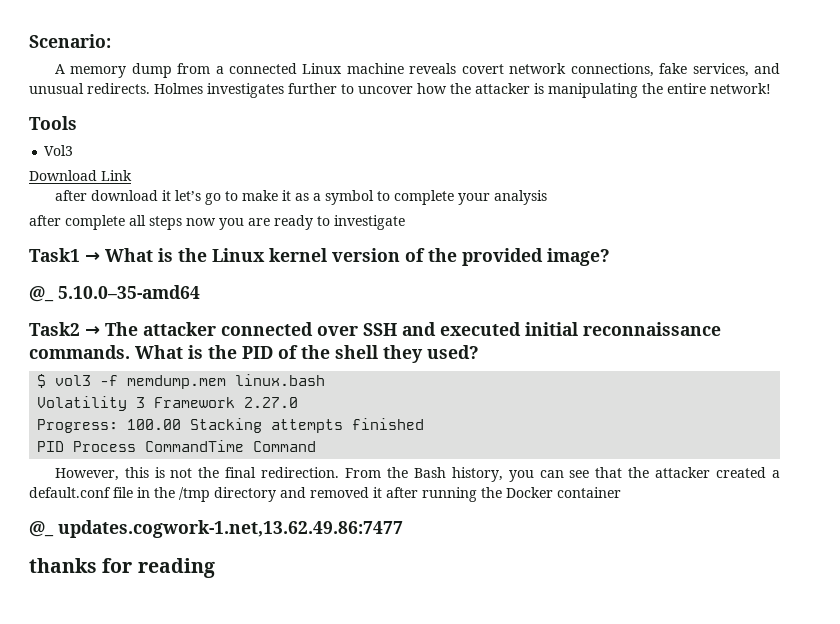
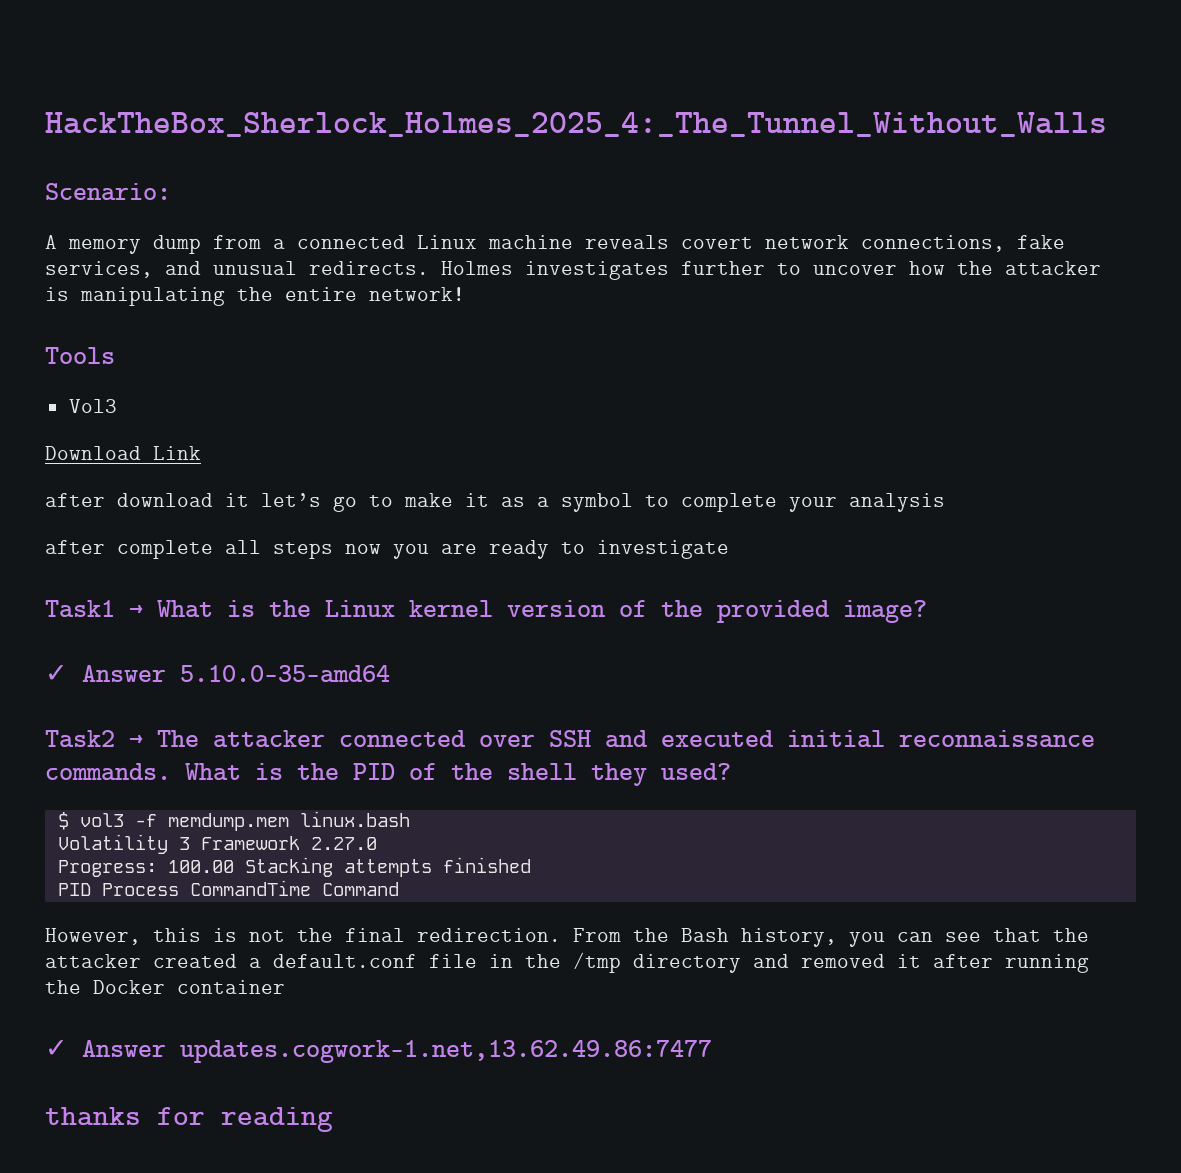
+ HackTheBox_Sherlock_Holmes_2025_4:_The_Tunnel_Without_Walls
- @_ 5.10.0–35-amd64
+ ✓ Answer 5.10.0–35-amd64
- @_ updates.cogwork-1.net,13.62.49.86:7477
+ ✓ Answer updates.cogwork-1.net,13.62.49.86:7477

